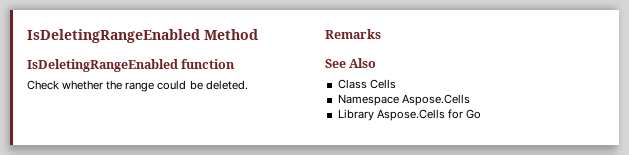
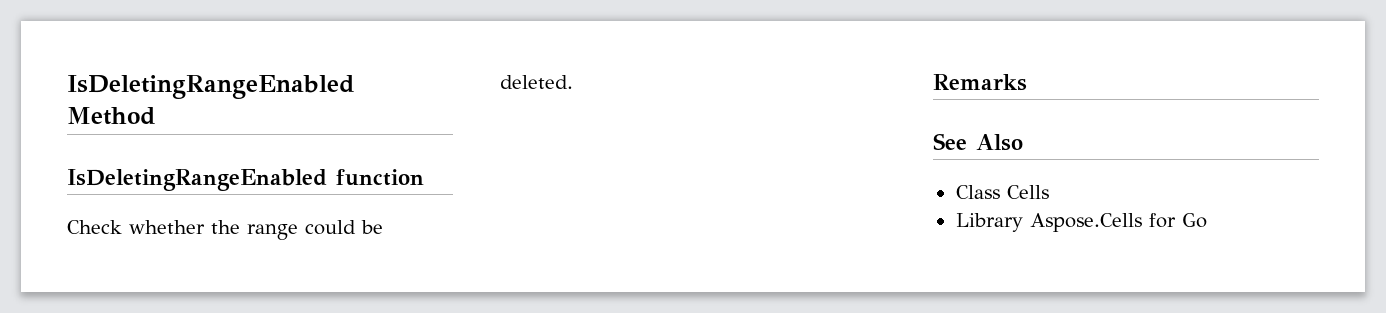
- Namespace Aspose.Cells

